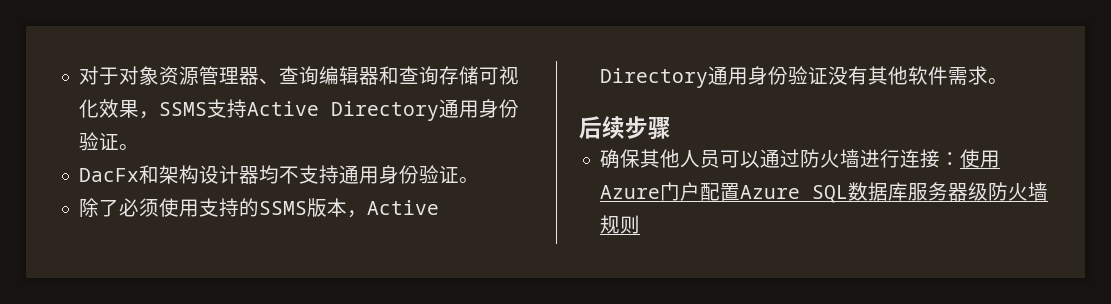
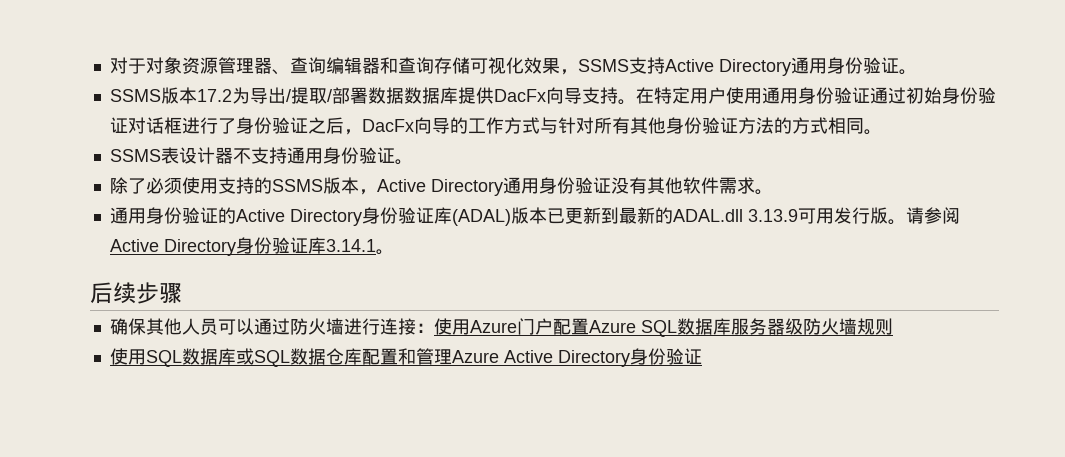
- DacFx和架构设计器均不支持通用身份验证。
+ SSMS版本17.2为导出/提取/部署数据数据库提供DacFx向导支持。在特定用户使用通用身份验证通过初始身份验证对话框进行了身份验证之后，DacFx向导的工作方式与针对所有其他身份验证方法的方式相同。
+ SSMS表设计器不支持通用身份验证。
+ 通用身份验证的Active Directory身份验证库(ADAL)版本已更新到最新的ADAL.dll 3.13.9可用发行版。请参阅Active Directory身份验证库3.14.1。
+ 使用SQL数据库或SQL数据仓库配置和管理Azure Active Directory身份验证

